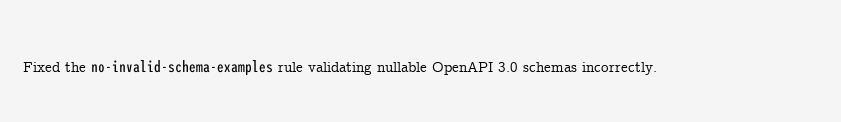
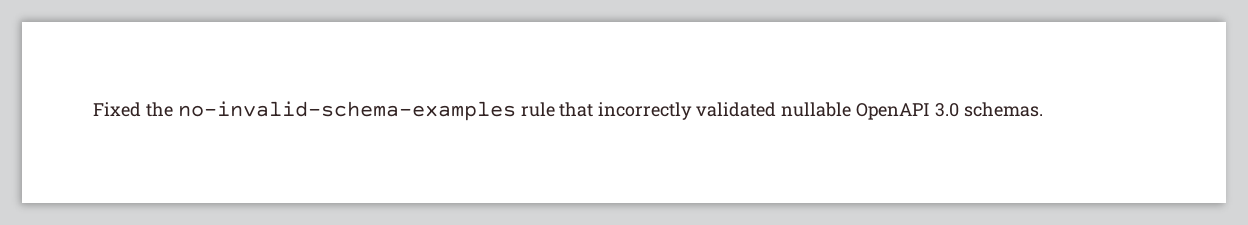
- Fixed the no-invalid-schema-examples rule validating nullable OpenAPI 3.0 schemas incorrectly.
+ Fixed the no-invalid-schema-examples rule that incorrectly validated nullable OpenAPI 3.0 schemas.

